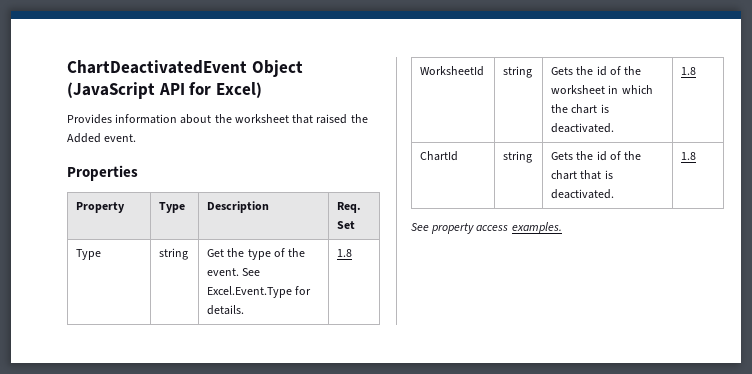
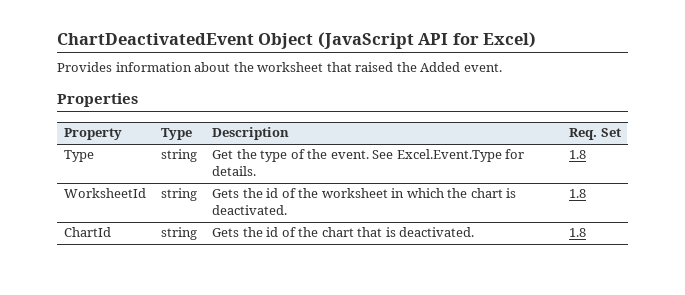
- See property access examples.

